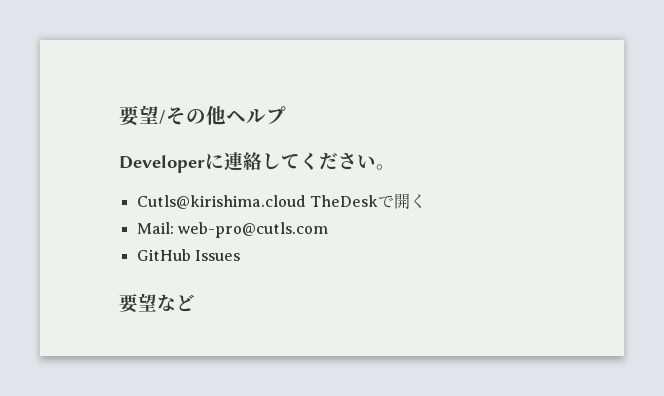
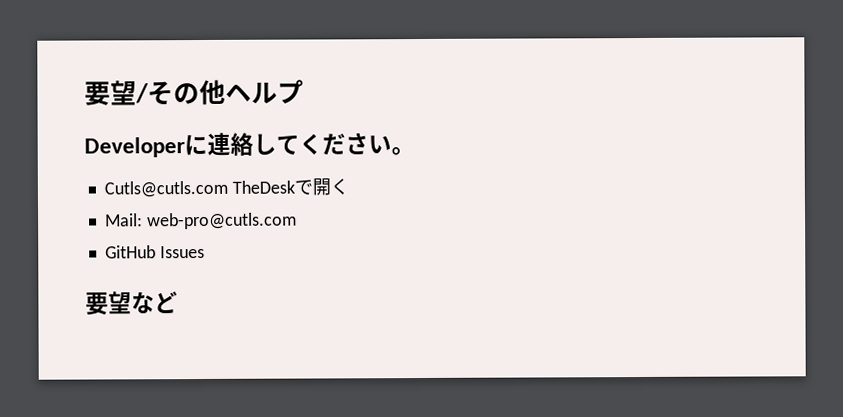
- Cutls@kirishima.cloud TheDeskで開く
+ Cutls@cutls.com TheDeskで開く

